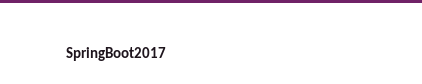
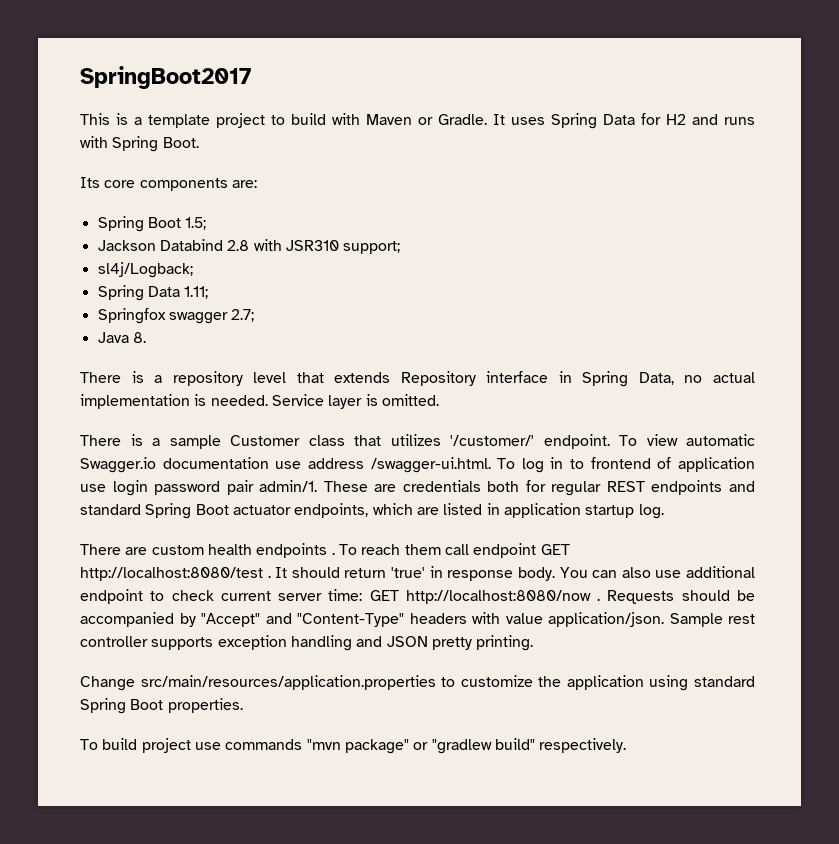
+ This is a template project to build with Maven or Gradle. It uses Spring Data for H2 and runs with Spring Boot.
+ Its core components are:
+ Spring Boot 1.5;
+ Jackson Databind 2.8 with JSR310 support;
+ sl4j/Logback;
+ Spring Data 1.11;
+ Springfox swagger 2.7;
+ Java 8.
+ There is a repository level that extends Repository interface in Spring Data, no actual implementation is needed. Service layer is omitted.
+ There is a sample Customer class that utilizes '/customer/' endpoint. To view automatic Swagger.io documentation use address /swagger-ui.html. To log in to frontend of application use login password pair admin/1. These are credentials both for regular REST endpoints and standard Spring Boot actuator endpoints, which are listed in application startup log.
+ There are custom health endpoints . To reach them call endpoint GET http://localhost:8080/test . It should return 'true' in response body. You can also use additional endpoint to check current server time: GET http://localhost:8080/now . Requests should be accompanied by "Accept" and "Content-Type" headers with value application/json. Sample rest controller supports exception handling and JSON pretty printing.
+ Change src/main/resources/application.properties to customize the application using standard Spring Boot properties.
+ To build project use commands "mvn package" or "gradlew build" respectively.

